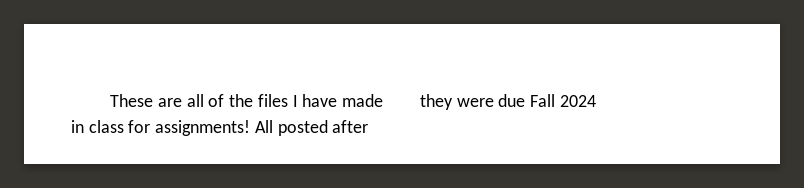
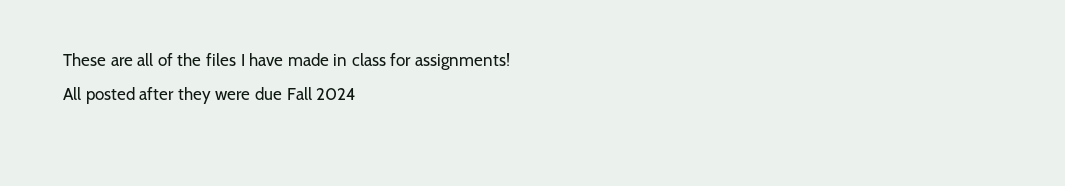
- These are all of the files I have made in class for assignments! All posted after they were due Fall 2024
+ These are all of the files I have made in class for assignments!
+ All posted after they were due Fall 2024

